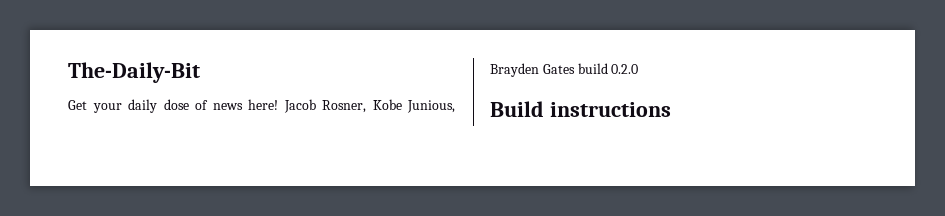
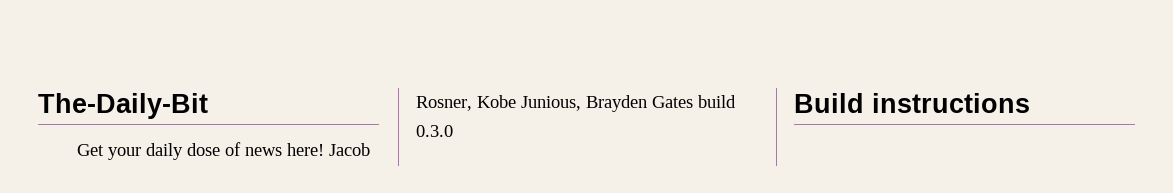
- Jacob Rosner, Kobe Junious, Brayden Gates build 0.2.0
+ Jacob Rosner, Kobe Junious, Brayden Gates build 0.3.0

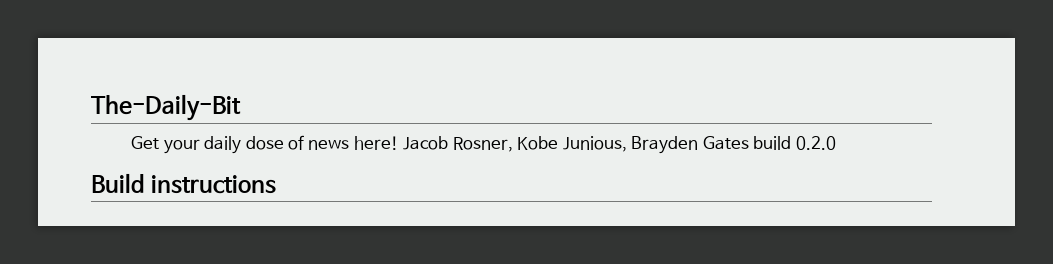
- Jacob Rosner, Kobe Junious, Brayden Gates build 0.3.0
+ Jacob Rosner, Kobe Junious, Brayden Gates build 0.2.0

